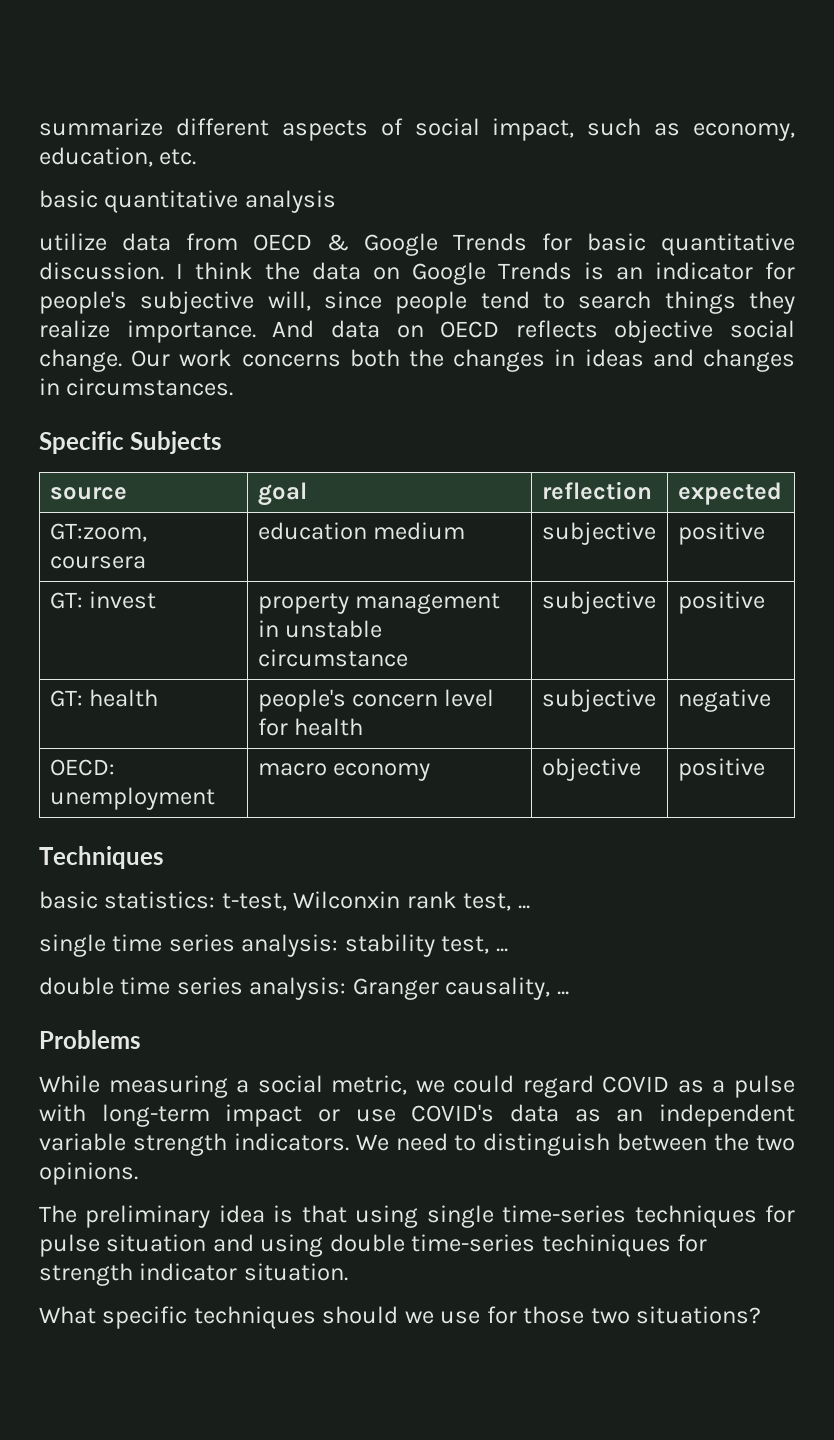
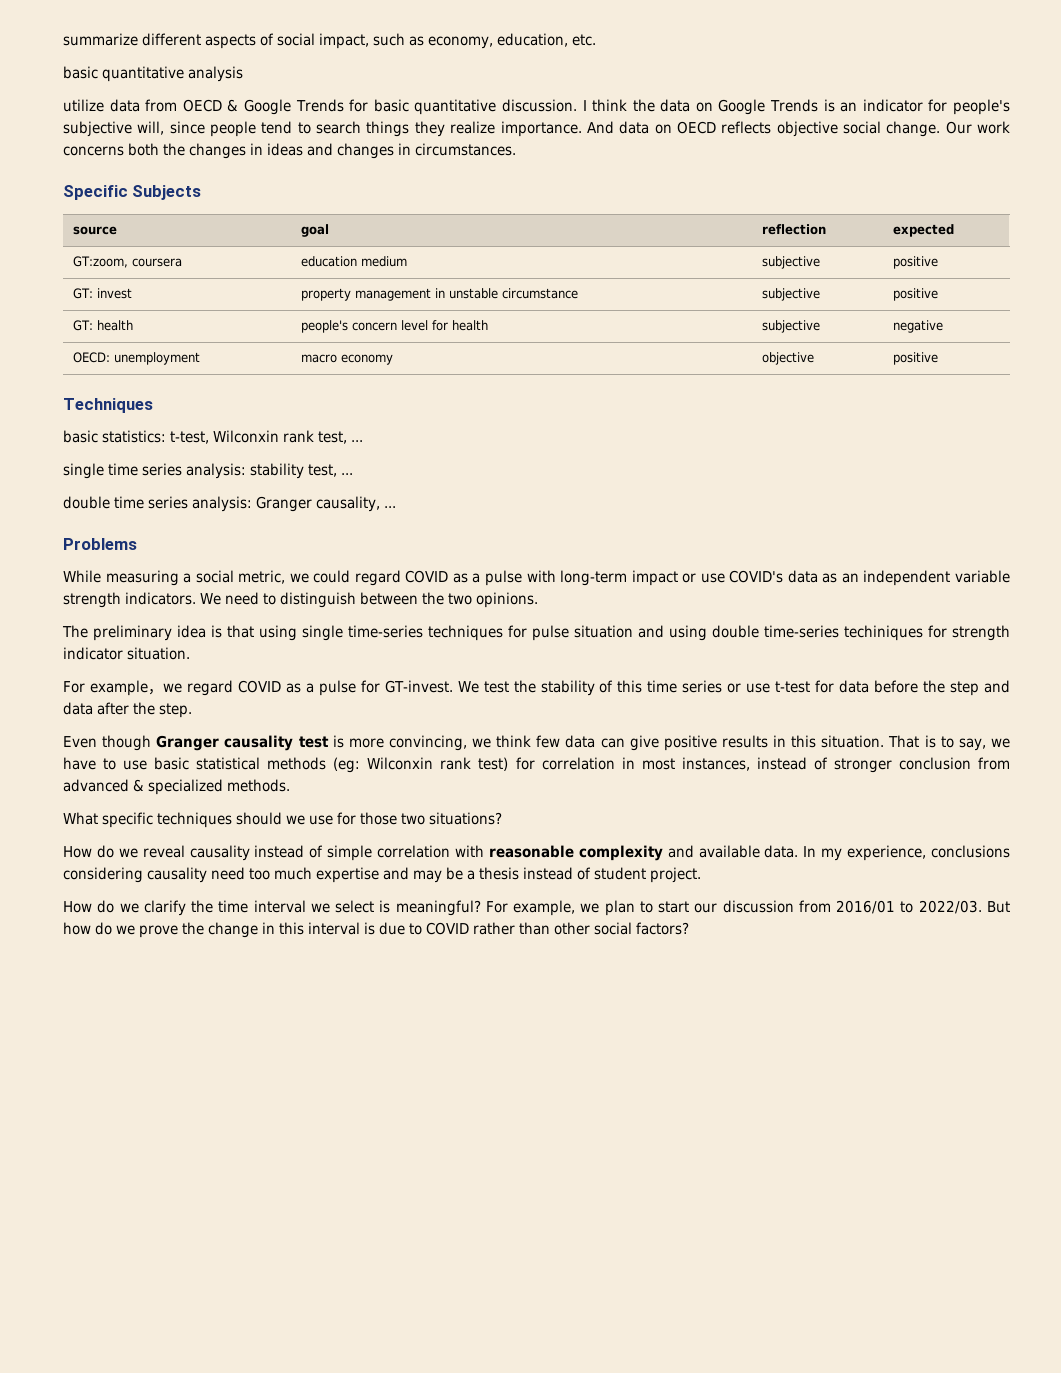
+ For example，we regard COVID as a pulse for GT-invest. We test the stability of this time series or use t-test for data before the step and data after the step.
+ Even though Granger causality test is more convincing, we think few data can give positive results in this situation. That is to say, we have to use basic statistical methods (eg: Wilconxin rank test) for correlation in most instances, instead of stronger conclusion from advanced & specialized methods.
+ How do we reveal causality instead of simple correlation with reasonable complexity and available data. In my experience, conclusions considering causality need too much expertise and may be a thesis instead of student project.
+ How do we clarify the time interval we select is meaningful? For example, we plan to start our discussion from 2016/01 to 2022/03. But how do we prove the change in this interval is due to COVID rather than other social factors?

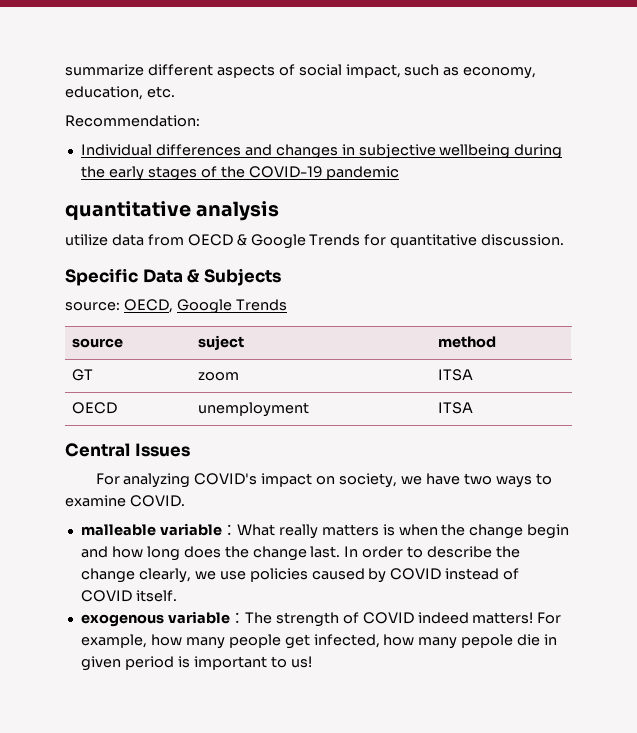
- basic quantitative analysis
+ Recommendation:
+ Individual differences and changes in subjective wellbeing during the early stages of the COVID-19 pandemic
+ quantitative analysis
- utilize data from OECD & Google Trends for basic quantitative discussion. I think the data on Google Trends is an indicator for people's subjective will, since people tend to search things they realize importance. And data on OECD reflects objective social change. Our work concerns both the changes in ideas and changes in circumstances.
- Specific Subjects
- source | goal | reflection | expected
- GT:zoom, coursera | education medium | subjective | positive
- GT: invest | property management in unstable circumstance | subjective | positive
- GT: health | people's concern level for health | subjective | negative
- OECD: unemployment | macro economy | objective | positive
- Techniques
- basic statistics: t-test, Wilconxin rank test, ...
- single time series analysis: stability test, ...
- double time series analysis: Granger causality, ...
- Problems
- While measuring a social metric, we could regard COVID as a pulse with long-term impact or use COVID's data as an independent variable strength indicators. We need to distinguish between the two opinions.
- The preliminary idea is that using single time-series techniques for pulse situation and using double time-series techiniques for strength indicator situation.
- For example，we regard COVID as a pulse for GT-invest. We test the stability of this time series or use t-test for data before the step and data after the step.
- Even though Granger causality test is more convincing, we think few data can give positive results in this situation. That is to say, we have to use basic statistical methods (eg: Wilconxin rank test) for correlation in most instances, instead of stronger conclusion from advanced & specialized methods.
- What specific techniques should we use for those two situations?
- How do we reveal causality instead of simple correlation with reasonable complexity and available data. In my experience, conclusions considering causality need too much expertise and may be a thesis instead of student project.
- How do we clarify the time interval we select is meaningful? For example, we plan to start our discussion from 2016/01 to 2022/03. But how do we prove the change in this interval is due to COVID rather than other social factors?
+ utilize data from OECD & Google Trends for quantitative discussion.
+ Specific Data & Subjects
+ source: OECD, Google Trends
+ source | suject | method
+ GT | zoom | ITSA
+ OECD | unemployment | ITSA
+ Central Issues
+ For analyzing COVID's impact on society, we have two ways to examine COVID.
+ malleable variable：What really matters is when the change begin and how long does the change last. In order to describe the change clearly, we use policies caused by COVID instead of COVID itself.
+ exogenous variable：The strength of COVID indeed matters! For example, how many people get infected, how many pepole die in given period is important to us!

